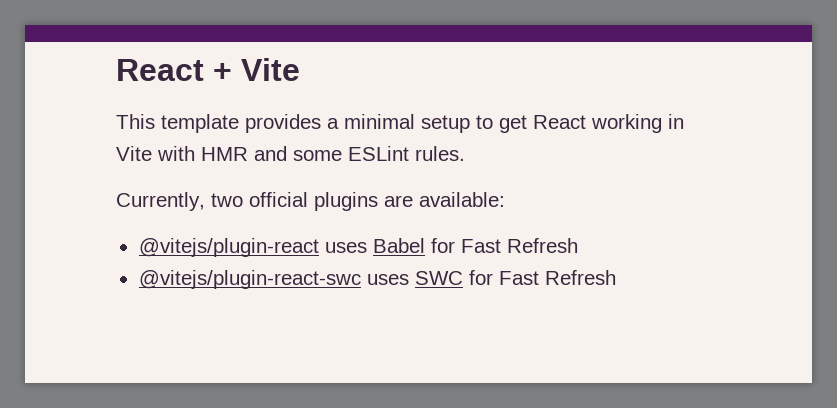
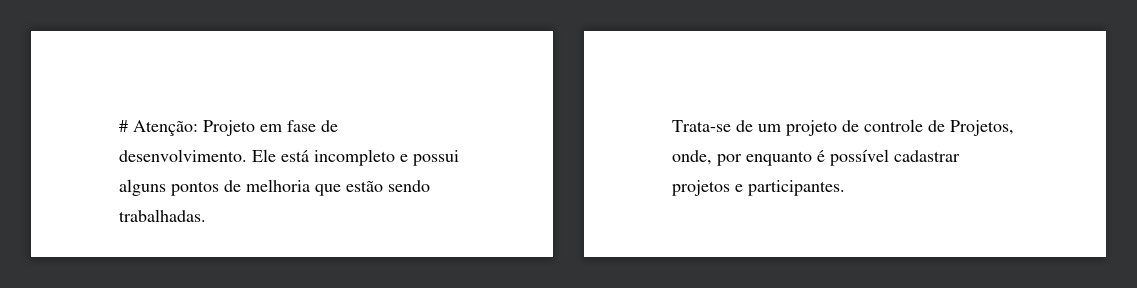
- React + Vite
- This template provides a minimal setup to get React working in Vite with HMR and some ESLint rules.
- Currently, two official plugins are available:
- @vitejs/plugin-react uses Babel for Fast Refresh
- @vitejs/plugin-react-swc uses SWC for Fast Refresh
+ # Atenção: Projeto em fase de desenvolvimento. Ele está incompleto e possui alguns pontos de melhoria que estão sendo trabalhadas.
+ Trata-se de um projeto de controle de Projetos, onde, por enquanto é possível cadastrar projetos e participantes.

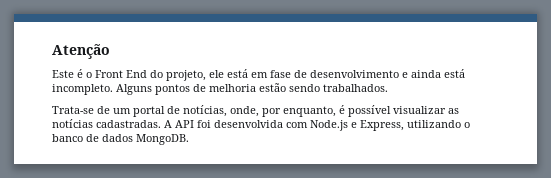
- # Atenção: Projeto em fase de desenvolvimento. Ele está incompleto e possui alguns pontos de melhoria que estão sendo trabalhadas.
+ Atenção
+ Este é o Front End do projeto, ele está em fase de desenvolvimento e ainda está incompleto. Alguns pontos de melhoria estão sendo trabalhados.
- Trata-se de um projeto de controle de Projetos, onde, por enquanto é possível cadastrar projetos e participantes.
+ Trata-se de um portal de notícias, onde, por enquanto, é possível visualizar as notícias cadastradas. A API foi desenvolvida com Node.js e Express, utilizando o banco de dados MongoDB.

